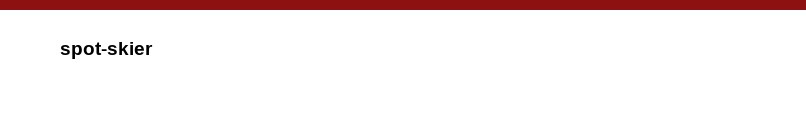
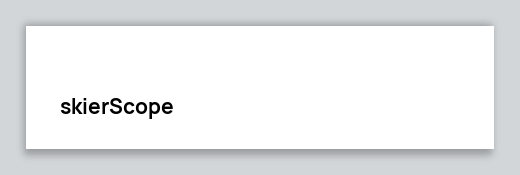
- spot-skier
+ skierScope

